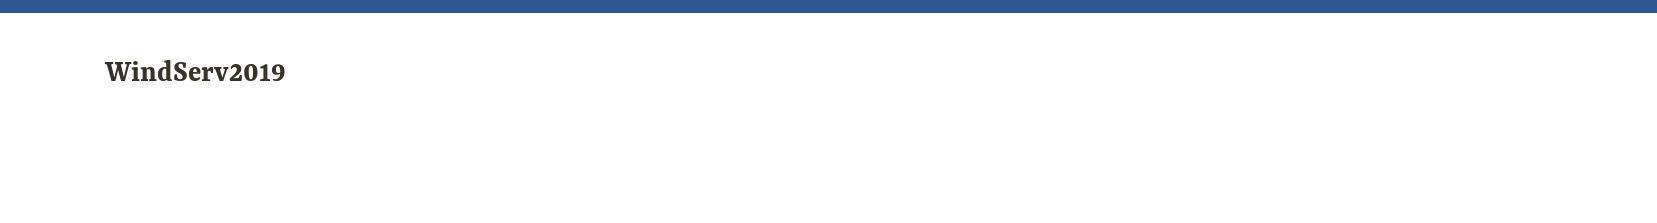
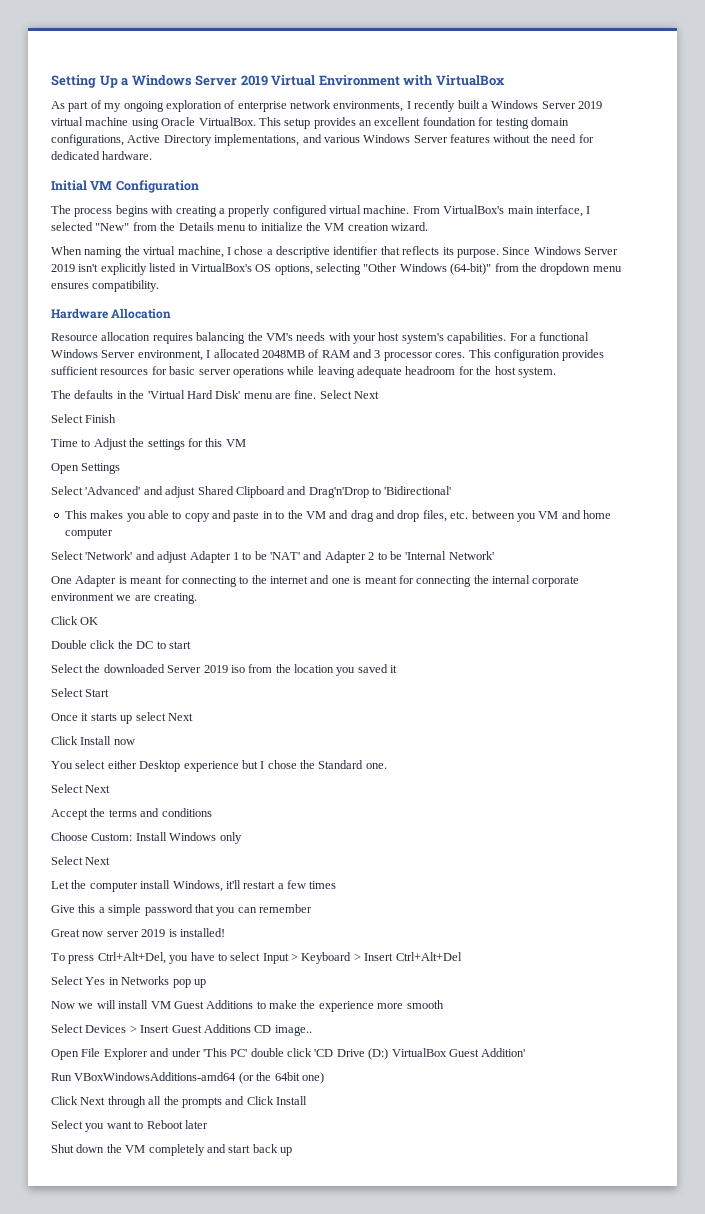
- WindServ2019
+ Setting Up a Windows Server 2019 Virtual Environment with VirtualBox
+ As part of my ongoing exploration of enterprise network environments, I recently built a Windows Server 2019 virtual machine using Oracle VirtualBox. This setup provides an excellent foundation for testing domain configurations, Active Directory implementations, and various Windows Server features without the need for dedicated hardware.
+ Initial VM Configuration
+ The process begins with creating a properly configured virtual machine. From VirtualBox's main interface, I selected "New" from the Details menu to initialize the VM creation wizard.
+ When naming the virtual machine, I chose a descriptive identifier that reflects its purpose. Since Windows Server 2019 isn't explicitly listed in VirtualBox's OS options, selecting "Other Windows (64-bit)" from the dropdown menu ensures compatibility.
+ Hardware Allocation
+ Resource allocation requires balancing the VM's needs with your host system's capabilities. For a functional Windows Server environment, I allocated 2048MB of RAM and 3 processor cores. This configuration provides sufficient resources for basic server operations while leaving adequate headroom for the host system.
+ The defaults in the 'Virtual Hard Disk' menu are fine. Select Next
+ Select Finish
+ Time to Adjust the settings for this VM
+ Open Settings
+ Select 'Advanced' and adjust Shared Clipboard and Drag'n'Drop to 'Bidirectional'
+ This makes you able to copy and paste in to the VM and drag and drop files, etc. between you VM and home computer
+ Select 'Network' and adjust Adapter 1 to be 'NAT' and Adapter 2 to be 'Internal Network'
+ One Adapter is meant for connecting to the internet and one is meant for connecting the internal corporate environment we are creating.
+ Click OK
+ Double click the DC to start
+ Select the downloaded Server 2019 iso from the location you saved it
+ Select Start
+ Once it starts up select Next
+ Click Install now
+ You select either Desktop experience but I chose the Standard one.
+ Select Next
+ Accept the terms and conditions
+ Choose Custom: Install Windows only
+ Select Next
+ Let the computer install Windows, it'll restart a few times
+ Give this a simple password that you can remember
+ Great now server 2019 is installed!
+ To press Ctrl+Alt+Del, you have to select Input > Keyboard > Insert Ctrl+Alt+Del
+ Select Yes in Networks pop up
+ Now we will install VM Guest Additions to make the experience more smooth
+ Select Devices > Insert Guest Additions CD image..
+ Open File Explorer and under 'This PC' double click 'CD Drive (D:) VirtualBox Guest Addition'
+ Run VBoxWindowsAdditions-amd64 (or the 64bit one)
+ Click Next through all the prompts and Click Install
+ Select you want to Reboot later
+ Shut down the VM completely and start back up

